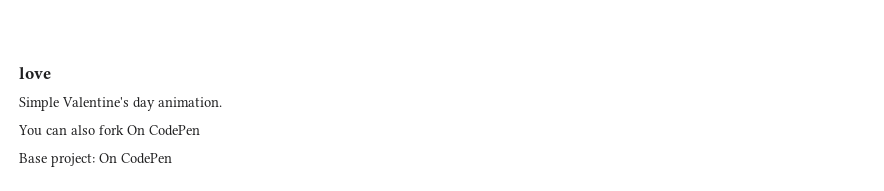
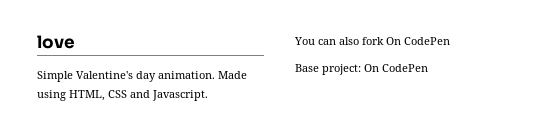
+ Made using HTML, CSS and Javascript.

